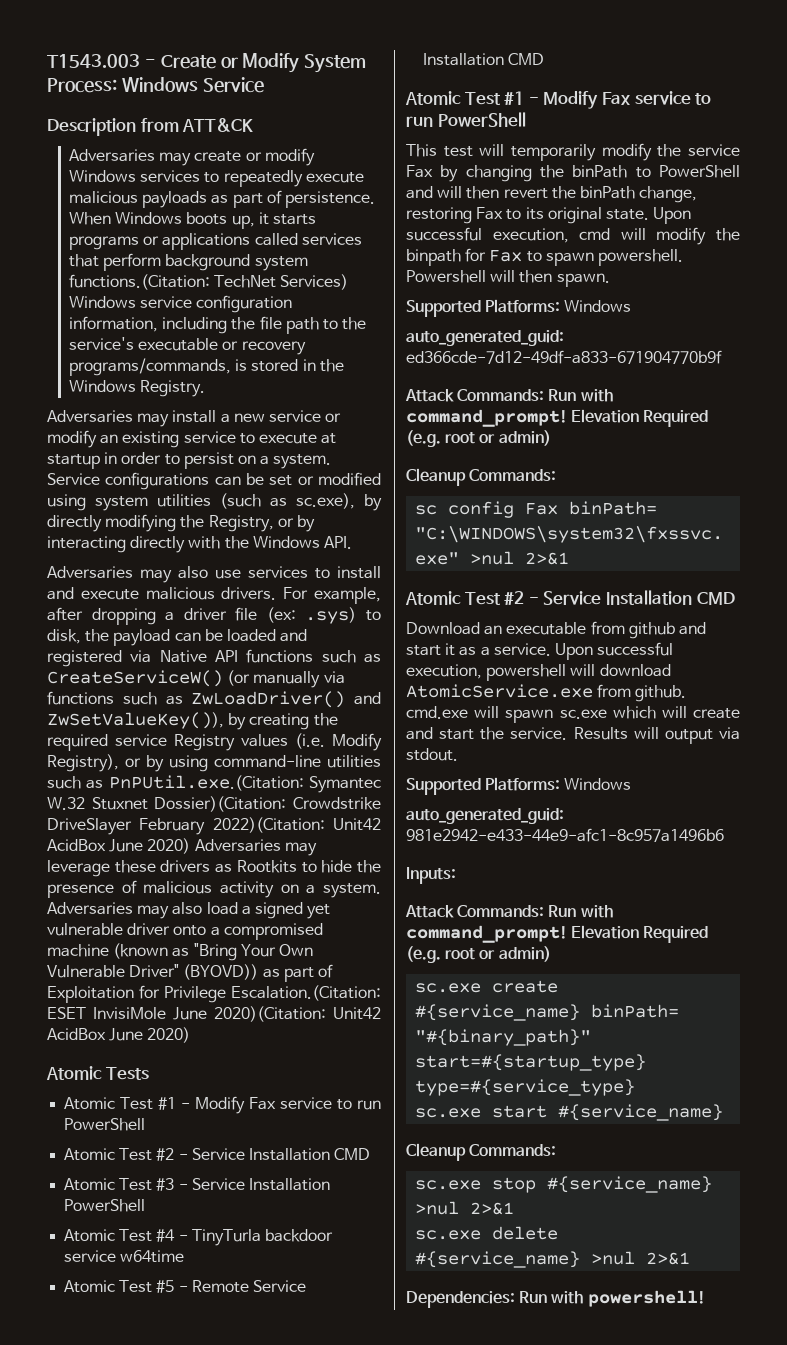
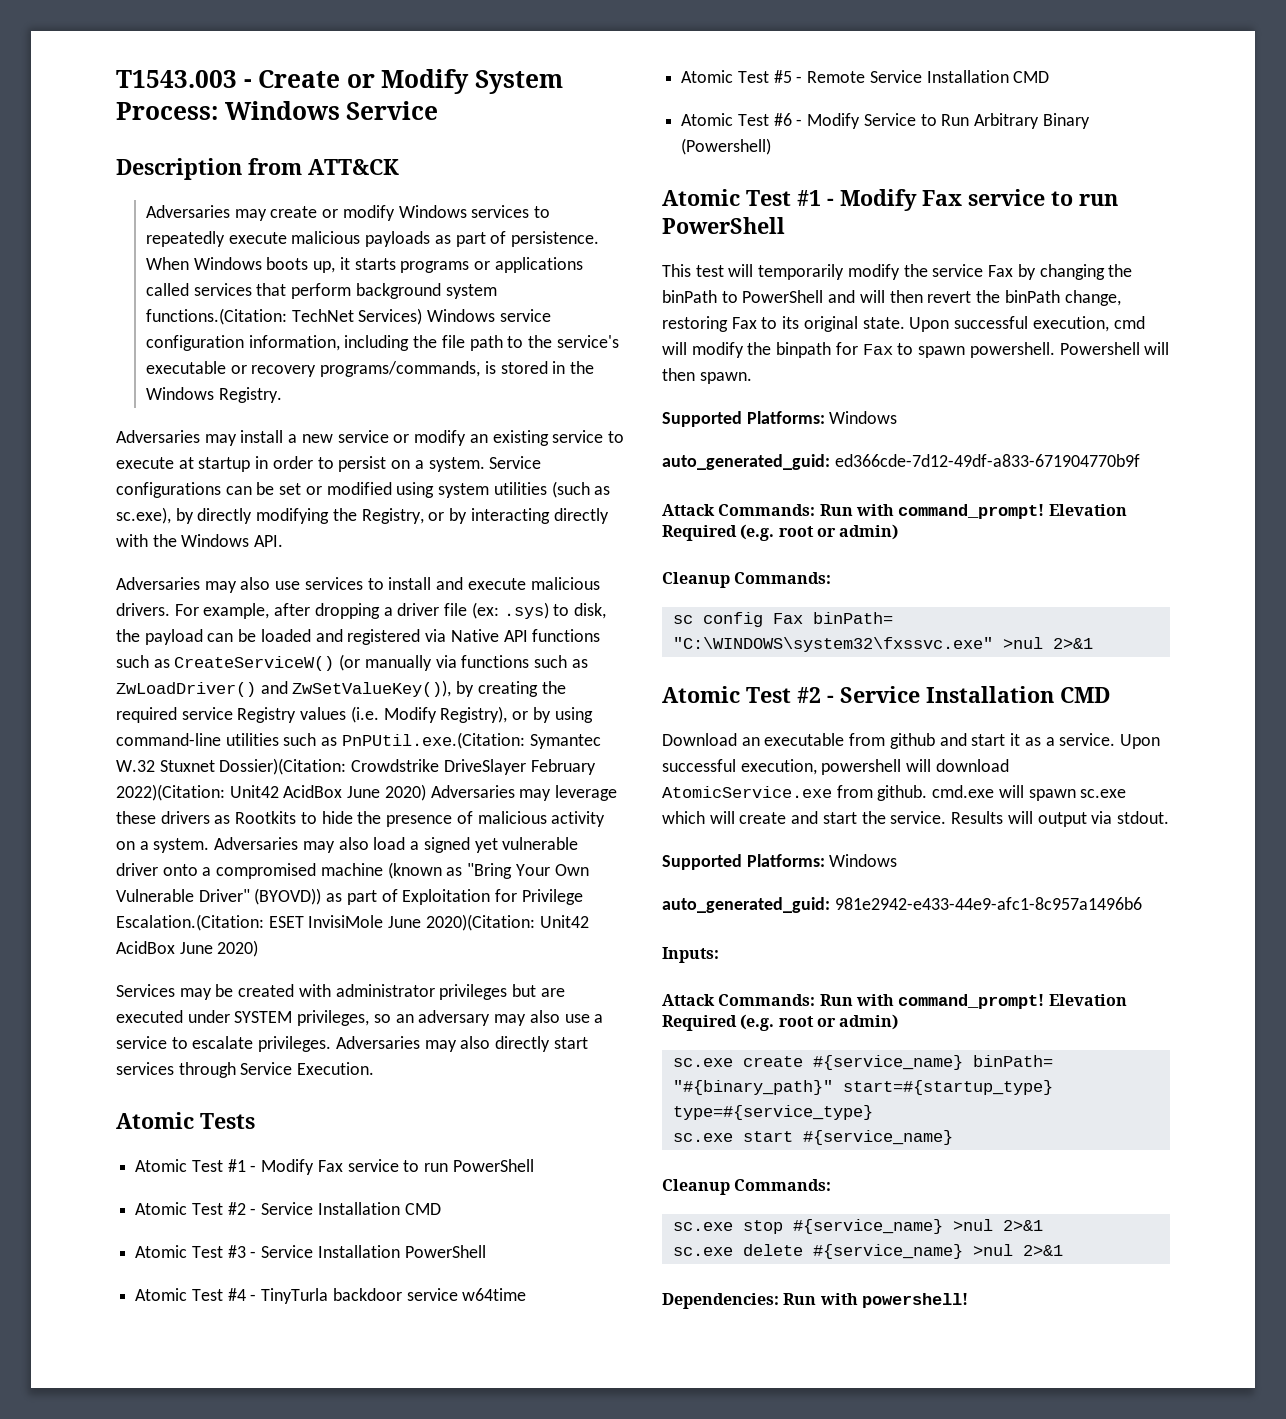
+ Services may be created with administrator privileges but are executed under SYSTEM privileges, so an adversary may also use a service to escalate privileges. Adversaries may also directly start services through Service Execution.
+ Atomic Test #6 - Modify Service to Run Arbitrary Binary (Powershell)

